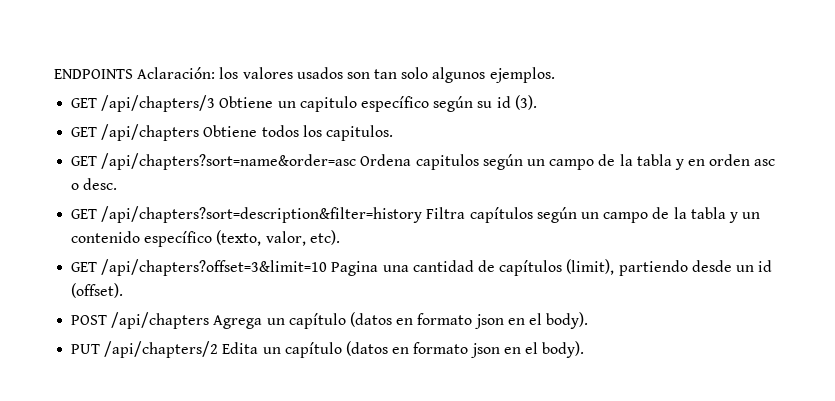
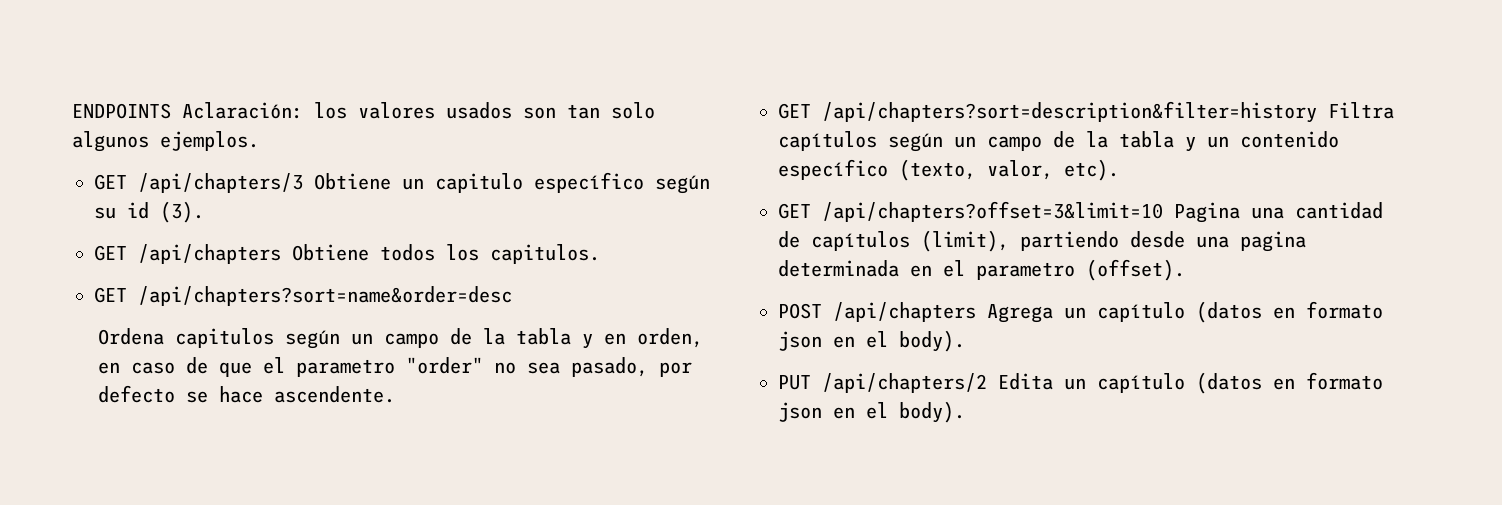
- GET /api/chapters?sort=name&order=asc Ordena capitulos según un campo de la tabla y en orden asc o desc.
+ GET /api/chapters?sort=name&order=desc
+ Ordena capitulos según un campo de la tabla y en orden, en caso de que el parametro "order" no sea pasado, por defecto se hace ascendente.
- GET /api/chapters?offset=3&limit=10 Pagina una cantidad de capítulos (limit), partiendo desde un id (offset).
+ GET /api/chapters?offset=3&limit=10 Pagina una cantidad de capítulos (limit), partiendo desde una pagina determinada en el parametro (offset).

